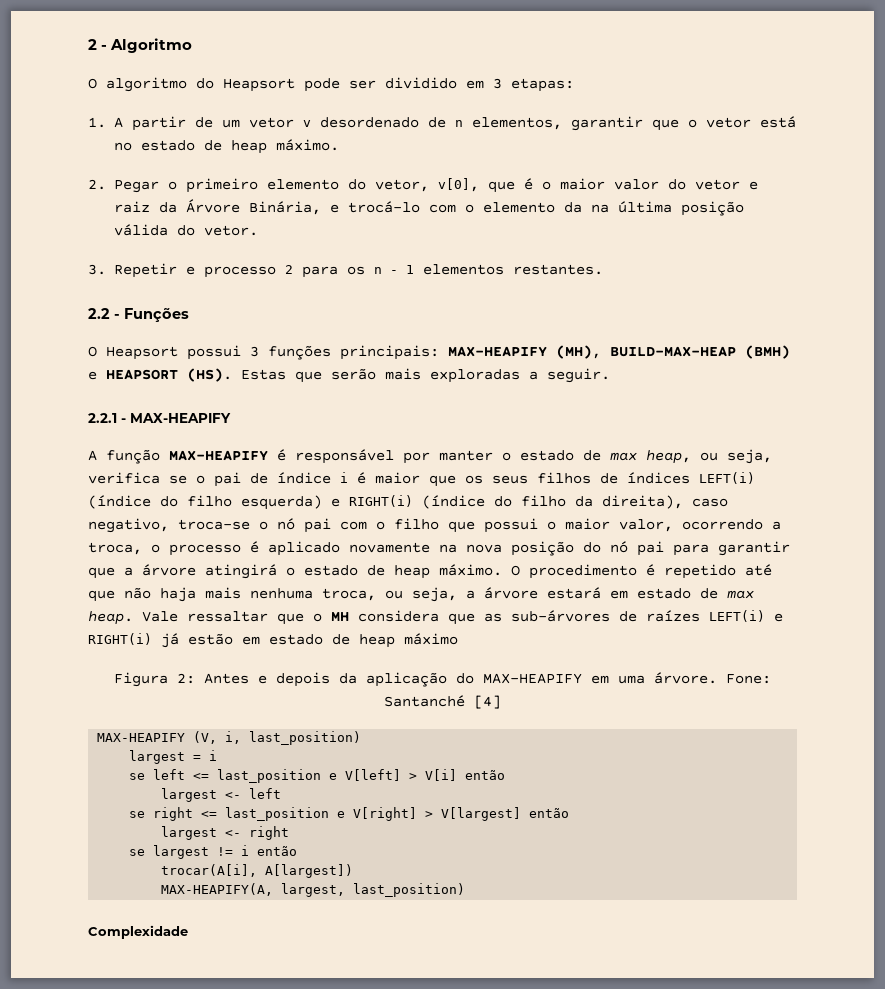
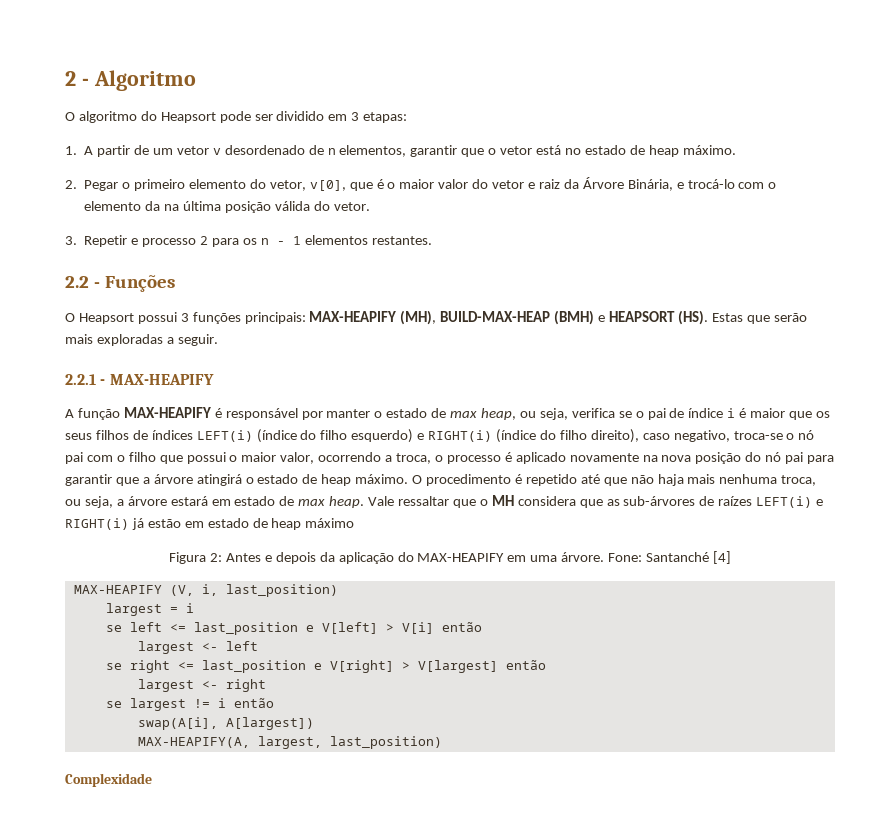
- A função MAX-HEAPIFY é responsável por manter o estado de max heap, ou seja, verifica se o pai de índice i é maior que os seus filhos de índices LEFT(i) (índice do filho esquerda) e RIGHT(i) (índice do filho da direita), caso negativo, troca-se o nó pai com o filho que possui o maior valor, ocorrendo a troca, o processo é aplicado novamente na nova posição do nó pai para garantir que a árvore atingirá o estado de heap máximo.
+ A função MAX-HEAPIFY é responsável por manter o estado de max heap, ou seja, verifica se o pai de índice i é maior que os seus filhos de índices LEFT(i) (índice do filho esquerdo) e RIGHT(i) (índice do filho direito), caso negativo, troca-se o nó pai com o filho que possui o maior valor, ocorrendo a troca, o processo é aplicado novamente na nova posição do nó pai para garantir que a árvore atingirá o estado de heap máximo.
- trocar(A[i], A[largest])
+ swap(A[i], A[largest])

